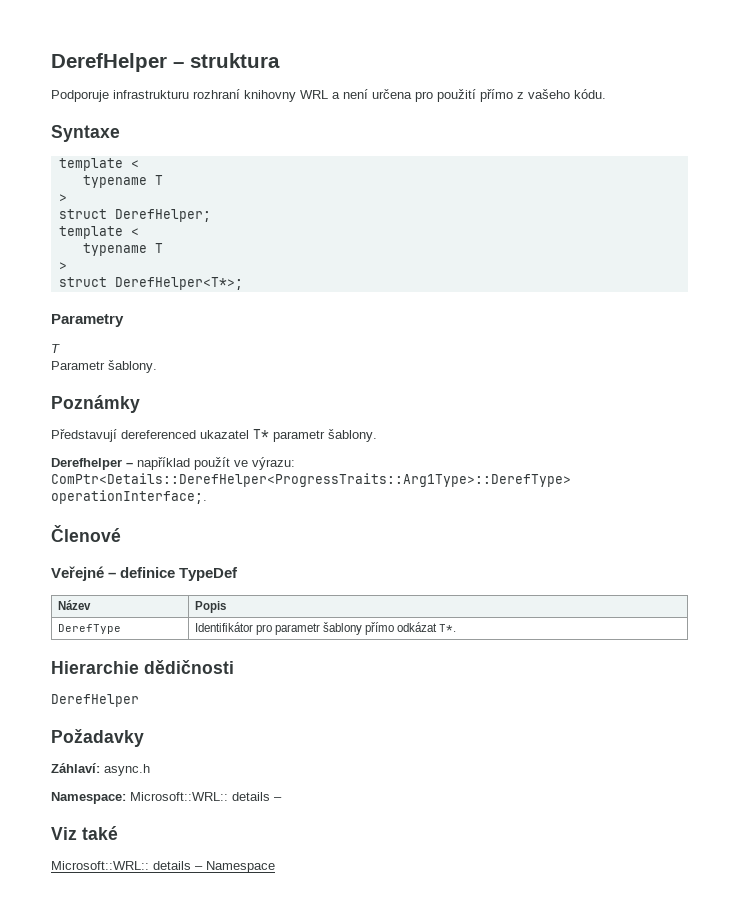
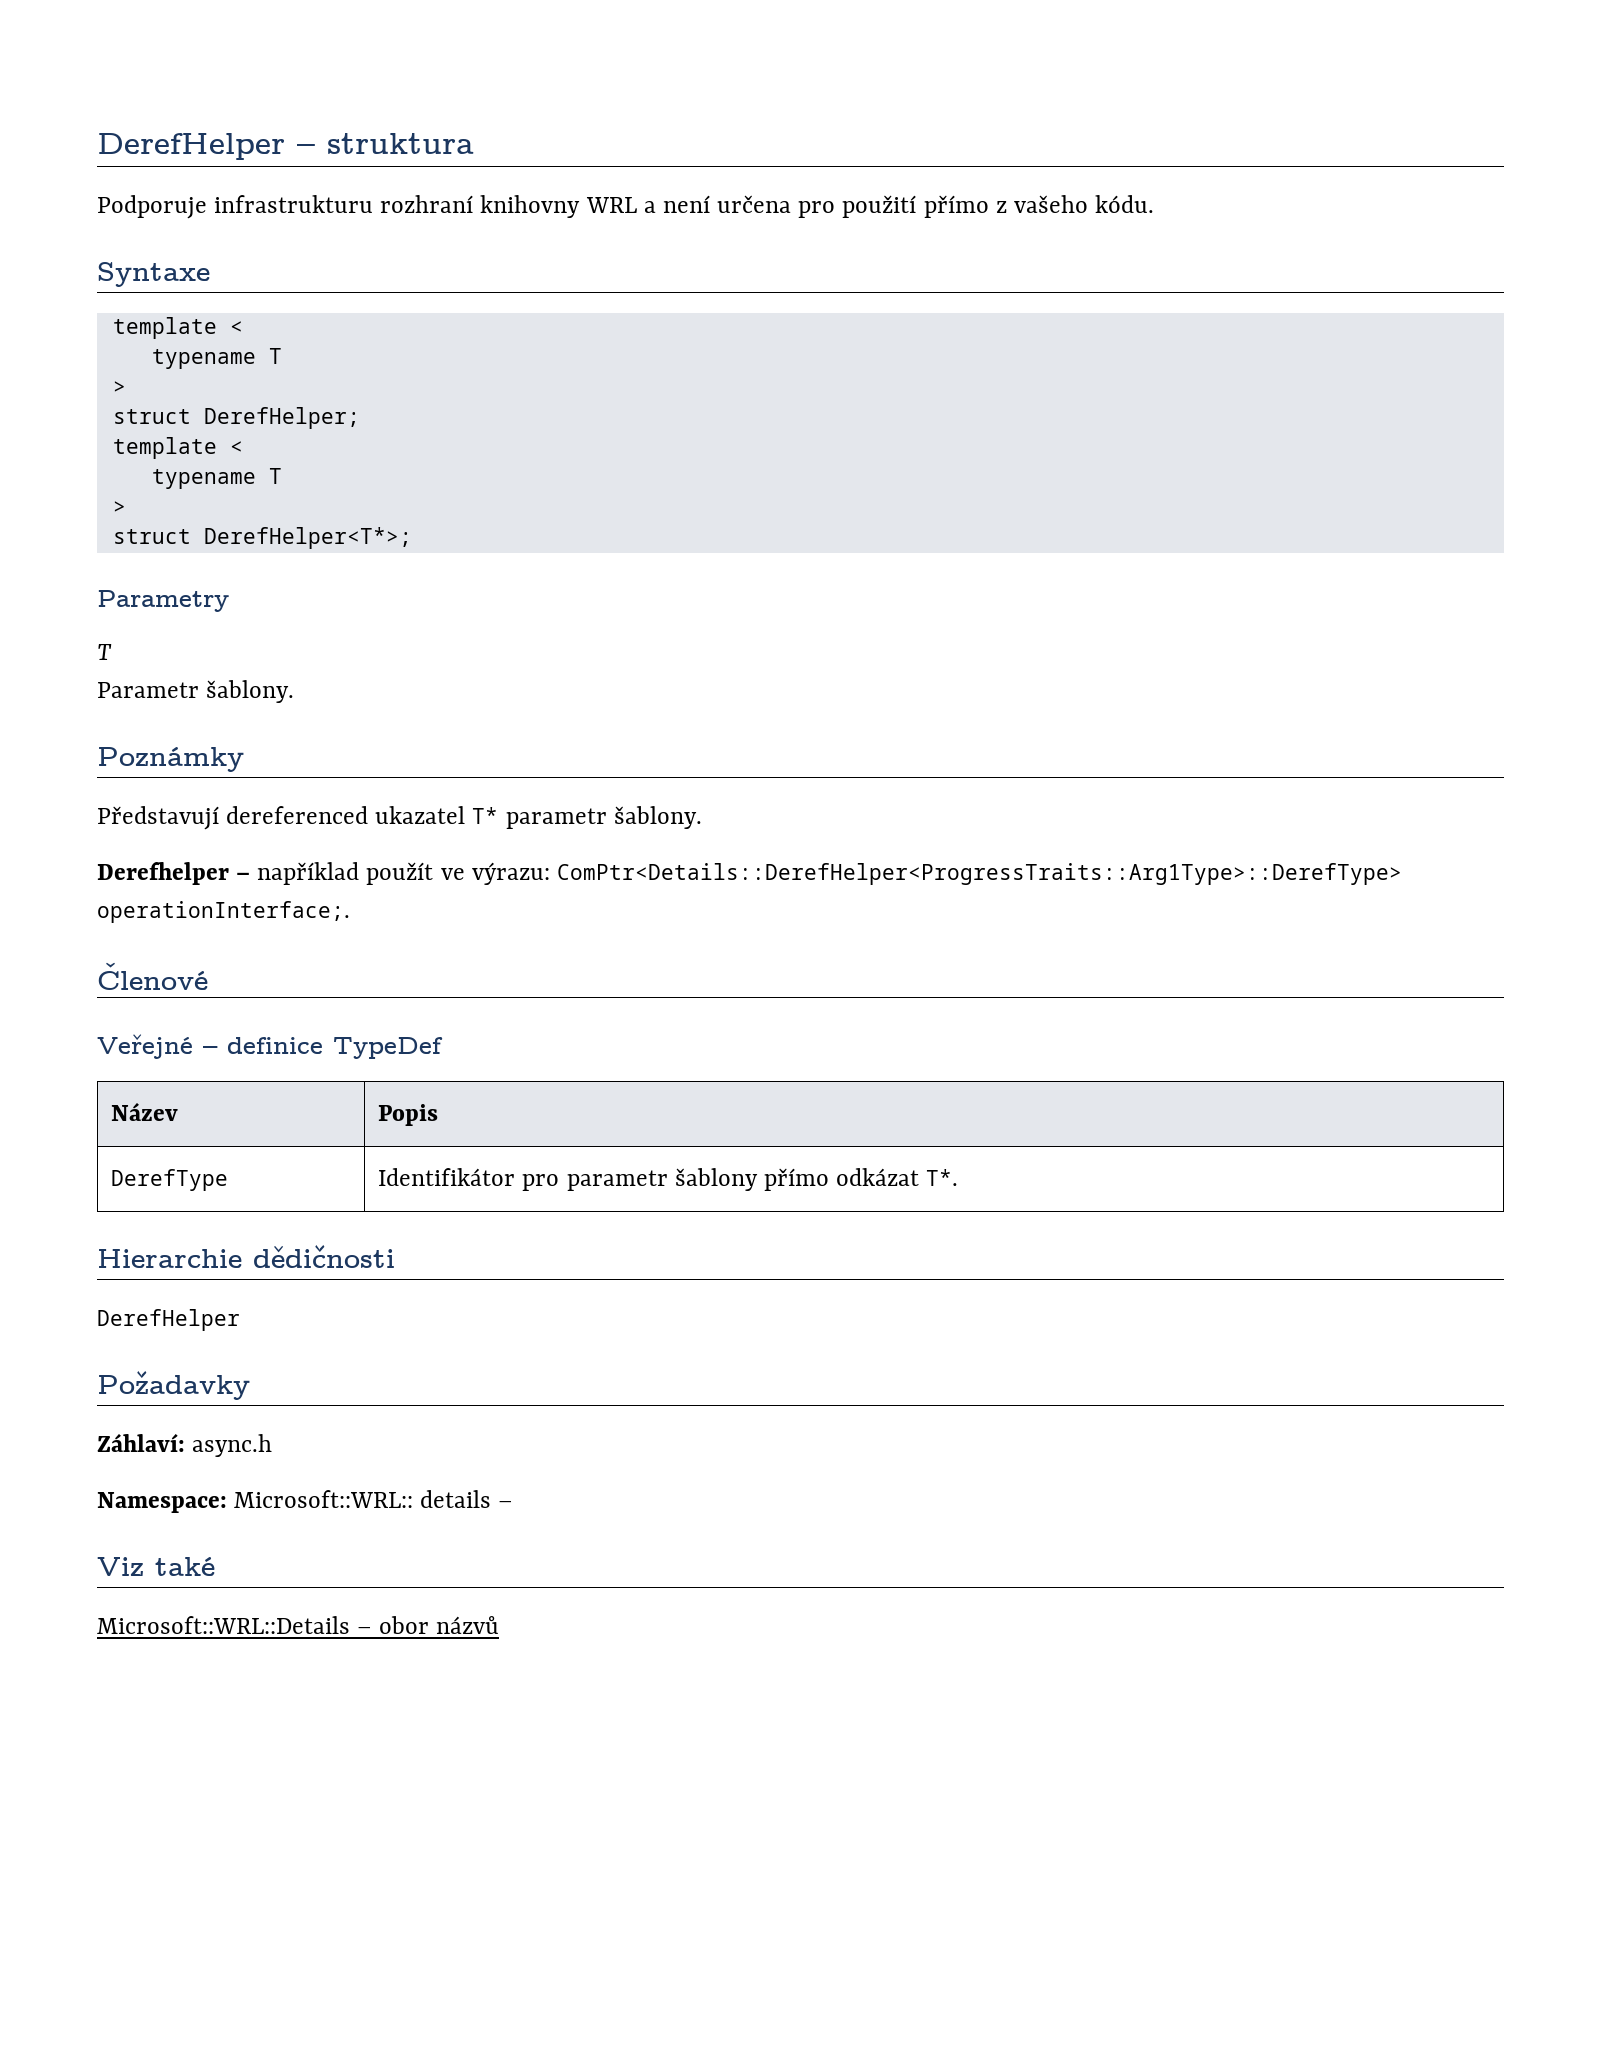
- Microsoft::WRL:: details – Namespace
+ Microsoft::WRL::Details – obor názvů

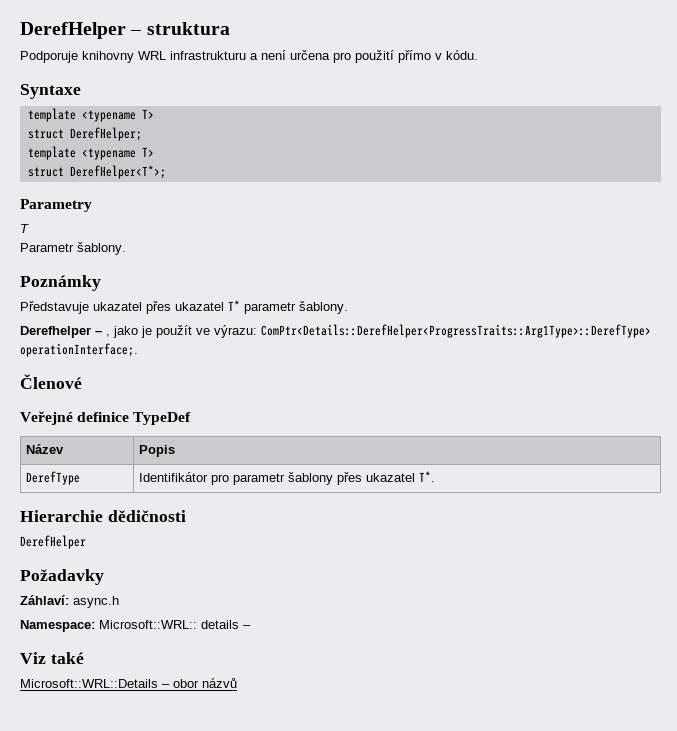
- Podporuje infrastrukturu rozhraní knihovny WRL a není určena pro použití přímo z vašeho kódu.
+ Podporuje knihovny WRL infrastrukturu a není určena pro použití přímo v kódu.
  Syntaxe
- template <
- typename T
- >
+ template <typename T>
  struct DerefHelper;
- template <
- typename T
- >
+ template <typename T>
- Představují dereferenced ukazatel T* parametr šablony.
+ Představuje ukazatel přes ukazatel T* parametr šablony.
- Derefhelper – například použít ve výrazu: ComPtr<Details::DerefHelper<ProgressTraits::Arg1Type>::DerefType> operationInterface;.
+ Derefhelper – , jako je použít ve výrazu: ComPtr<Details::DerefHelper<ProgressTraits::Arg1Type>::DerefType> operationInterface;.
- Veřejné – definice TypeDef
+ Veřejné definice TypeDef
- DerefType | Identifikátor pro parametr šablony přímo odkázat T*.
+ DerefType | Identifikátor pro parametr šablony přes ukazatel T*.

